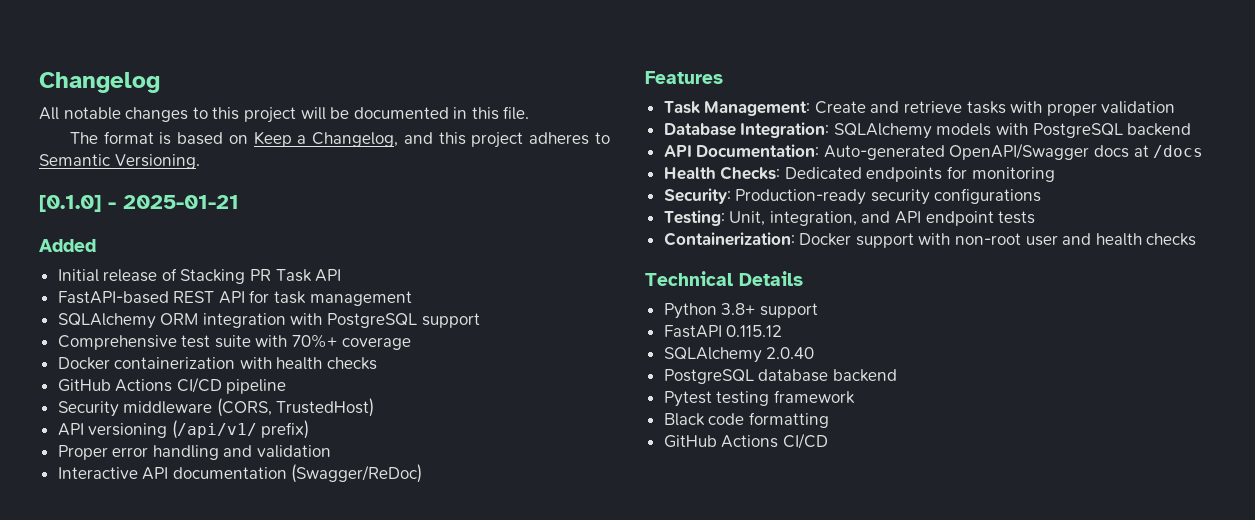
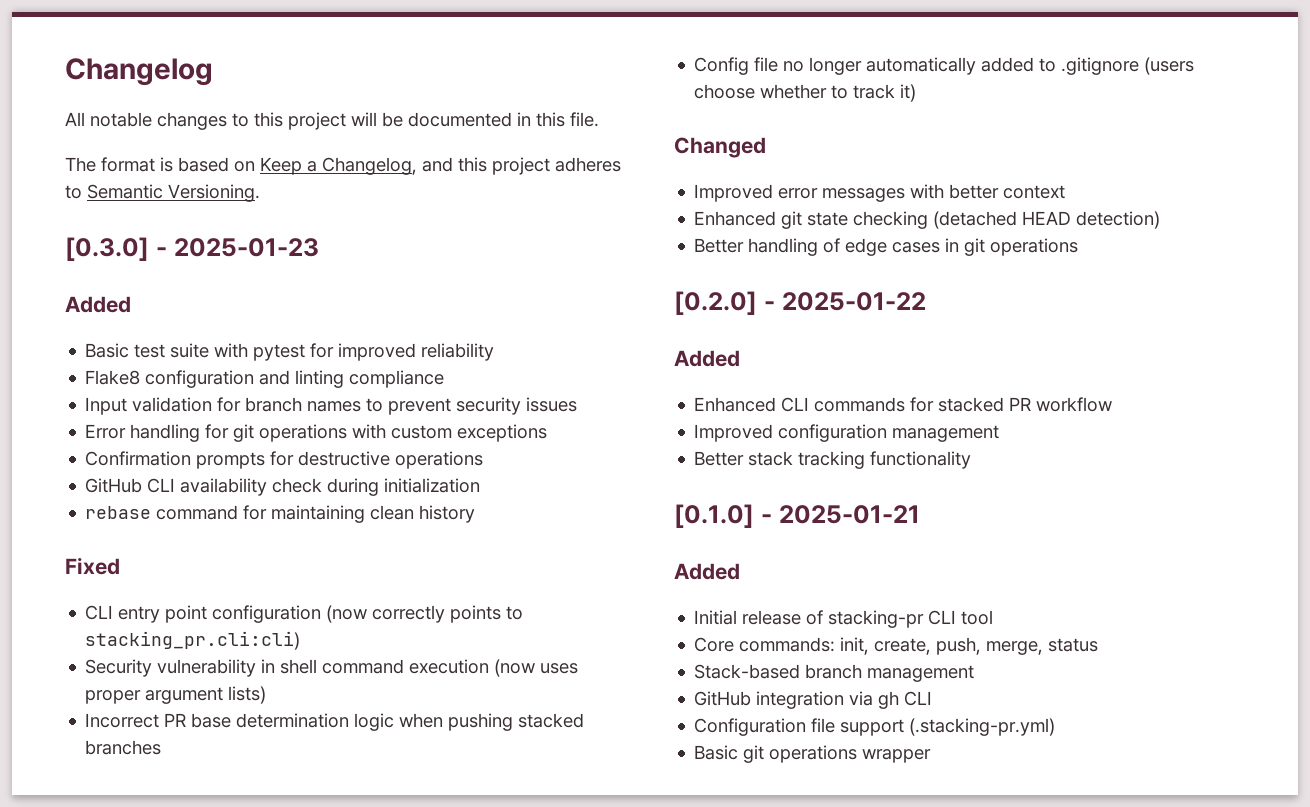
+ [0.3.0] - 2025-01-23
+ Added
+ Basic test suite with pytest for improved reliability
+ Flake8 configuration and linting compliance
+ Input validation for branch names to prevent security issues
+ Error handling for git operations with custom exceptions
+ Confirmation prompts for destructive operations
+ GitHub CLI availability check during initialization
+ rebase command for maintaining clean history
+ Fixed
+ CLI entry point configuration (now correctly points to stacking_pr.cli:cli)
+ Security vulnerability in shell command execution (now uses proper argument lists)
+ Incorrect PR base determination logic when pushing stacked branches
+ Config file no longer automatically added to .gitignore (users choose whether to track it)
+ Changed
+ Improved error messages with better context
+ Enhanced git state checking (detached HEAD detection)
+ Better handling of edge cases in git operations
+ [0.2.0] - 2025-01-22
+ Added
+ Enhanced CLI commands for stacked PR workflow
+ Improved configuration management
+ Better stack tracking functionality
- Initial release of Stacking PR Task API
- FastAPI-based REST API for task management
- SQLAlchemy ORM integration with PostgreSQL support
- Comprehensive test suite with 70%+ coverage
- Docker containerization with health checks
- GitHub Actions CI/CD pipeline
- Security middleware (CORS, TrustedHost)
- API versioning (/api/v1/ prefix)
- Proper error handling and validation
- Interactive API documentation (Swagger/ReDoc)
- Features
- Task Management: Create and retrieve tasks with proper validation
- Database Integration: SQLAlchemy models with PostgreSQL backend
- API Documentation: Auto-generated OpenAPI/Swagger docs at /docs
- Health Checks: Dedicated endpoints for monitoring
- Security: Production-ready security configurations
- Testing: Unit, integration, and API endpoint tests
- Containerization: Docker support with non-root user and health checks
- Technical Details
- Python 3.8+ support
- FastAPI 0.115.12
- SQLAlchemy 2.0.40
- PostgreSQL database backend
- Pytest testing framework
- Black code formatting
- GitHub Actions CI/CD
+ Initial release of stacking-pr CLI tool
+ Core commands: init, create, push, merge, status
+ Stack-based branch management
+ GitHub integration via gh CLI
+ Configuration file support (.stacking-pr.yml)
+ Basic git operations wrapper

